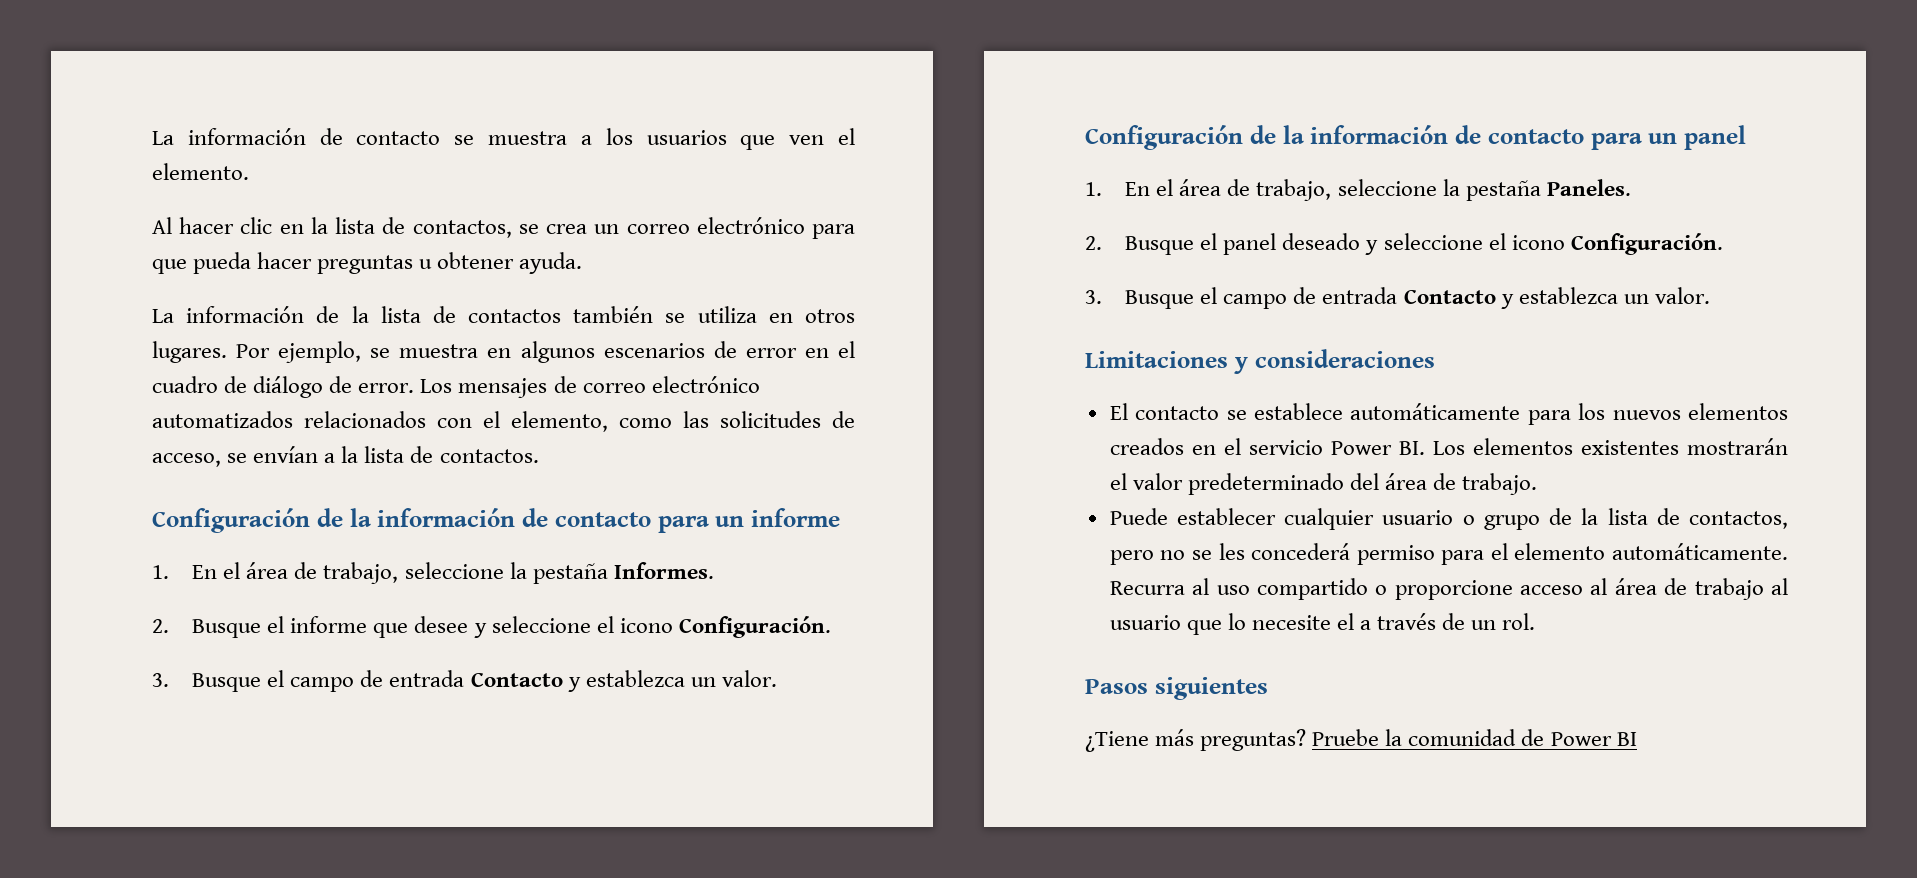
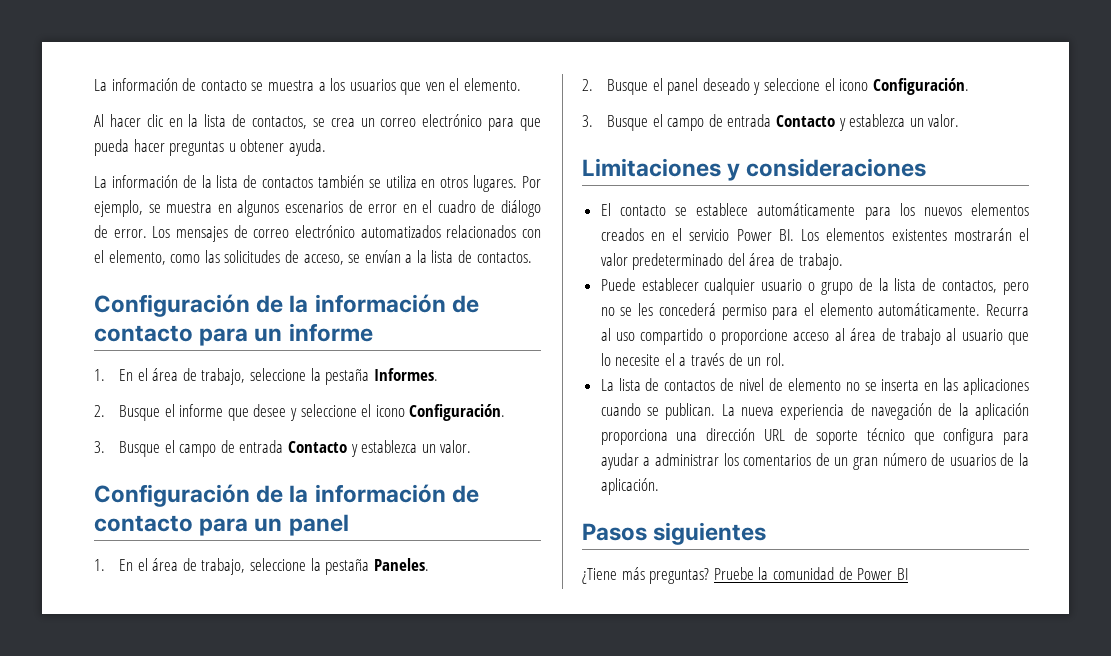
+ La lista de contactos de nivel de elemento no se inserta en las aplicaciones cuando se publican. La nueva experiencia de navegación de la aplicación proporciona una dirección URL de soporte técnico que configura para ayudar a administrar los comentarios de un gran número de usuarios de la aplicación.

